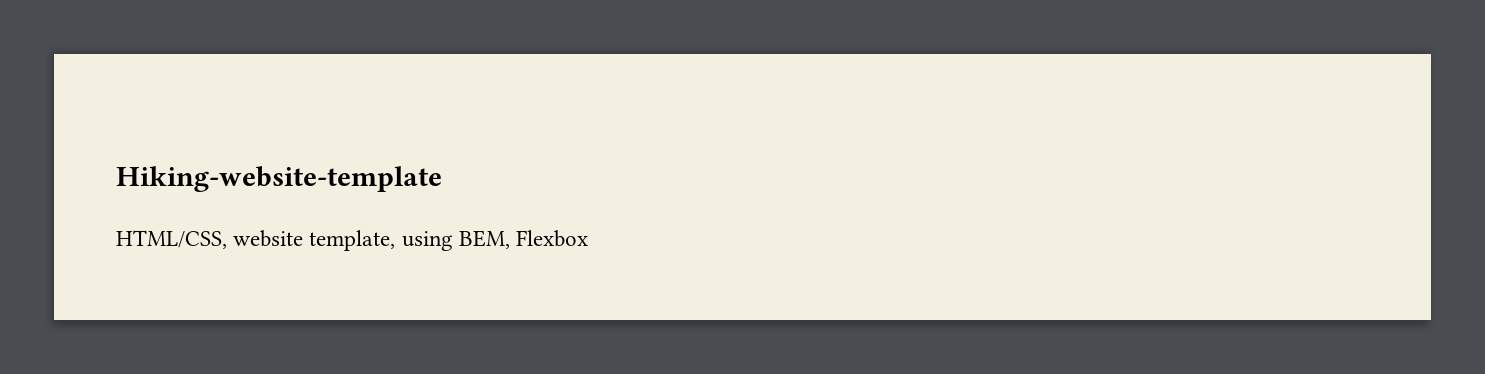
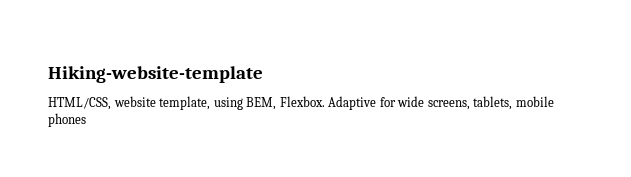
- HTML/CSS, website template, using BEM, Flexbox
+ HTML/CSS, website template, using BEM, Flexbox. Adaptive for wide screens, tablets, mobile phones

